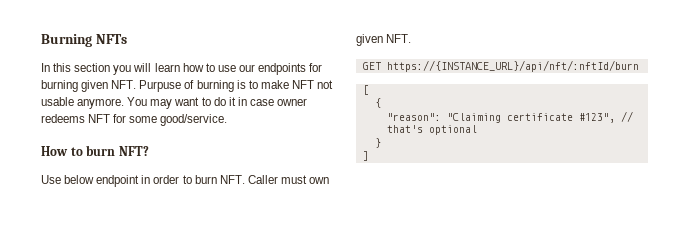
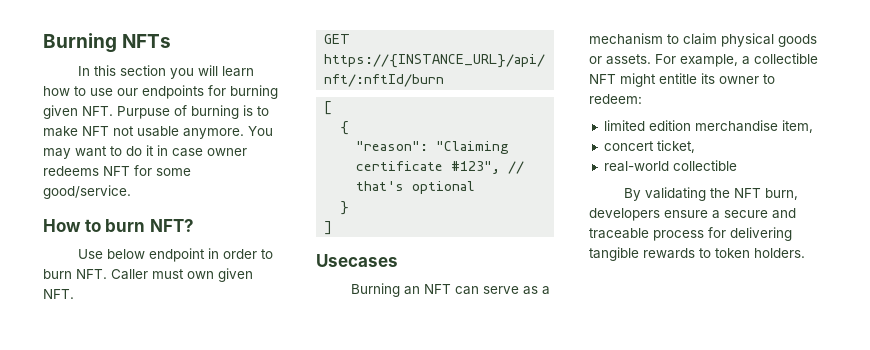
+ Usecases
+ Burning an NFT can serve as a mechanism to claim physical goods or assets. For example, a collectible NFT might entitle its owner to redeem:
+ limited edition merchandise item,
+ concert ticket,
+ real-world collectible
+ By validating the NFT burn, developers ensure a secure and traceable process for delivering tangible rewards to token holders.

